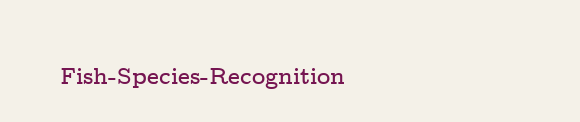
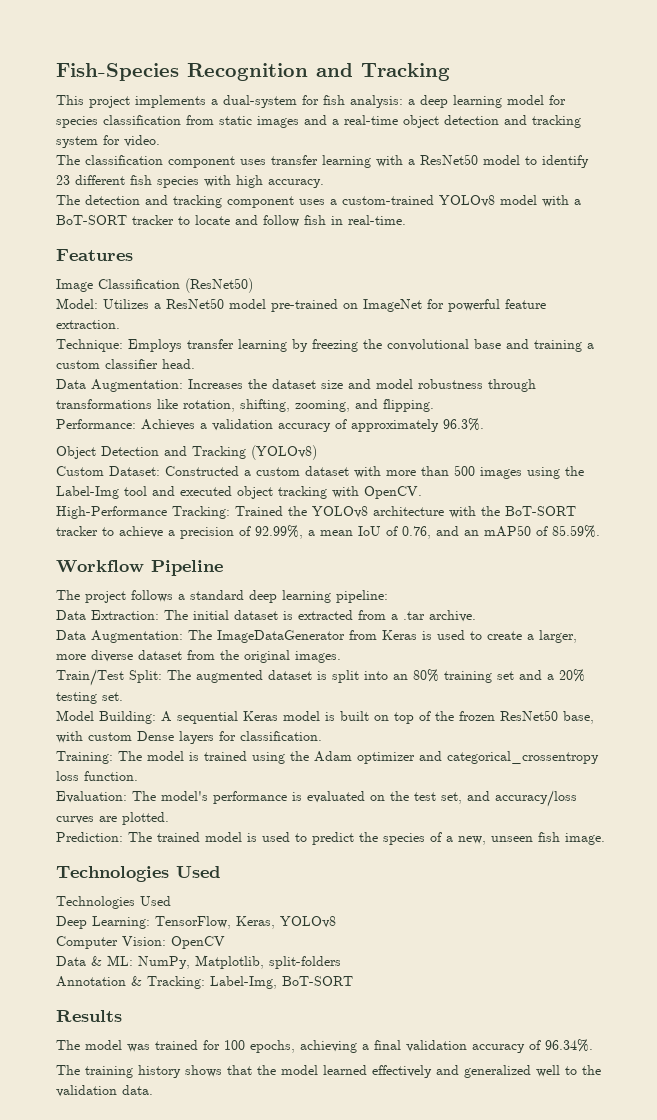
- Fish-Species-Recognition
+ Fish-Species Recognition and Tracking
+ This project implements a dual-system for fish analysis: a deep learning model for species classification from static images and a real-time object detection and tracking system for video.
+ The classification component uses transfer learning with a ResNet50 model to identify 23 different fish species with high accuracy.
+ The detection and tracking component uses a custom-trained YOLOv8 model with a BoT-SORT tracker to locate and follow fish in real-time.
+ Features
+ Image Classification (ResNet50)
+ Model: Utilizes a ResNet50 model pre-trained on ImageNet for powerful feature extraction.
+ Technique: Employs transfer learning by freezing the convolutional base and training a custom classifier head.
+ Data Augmentation: Increases the dataset size and model robustness through transformations like rotation, shifting, zooming, and flipping.
+ Performance: Achieves a validation accuracy of approximately 96.3%.
+ Object Detection and Tracking (YOLOv8)
+ Custom Dataset: Constructed a custom dataset with more than 500 images using the Label-Img tool and executed object tracking with OpenCV.
+ High-Performance Tracking: Trained the YOLOv8 architecture with the BoT-SORT tracker to achieve a precision of 92.99%, a mean IoU of 0.76, and an mAP50 of 85.59%.
+ Workflow Pipeline
+ The project follows a standard deep learning pipeline:
+ Data Extraction: The initial dataset is extracted from a .tar archive.
+ Data Augmentation: The ImageDataGenerator from Keras is used to create a larger, more diverse dataset from the original images.
+ Train/Test Split: The augmented dataset is split into an 80% training set and a 20% testing set.
+ Model Building: A sequential Keras model is built on top of the frozen ResNet50 base, with custom Dense layers for classification.
+ Training: The model is trained using the Adam optimizer and categorical_crossentropy loss function.
+ Evaluation: The model's performance is evaluated on the test set, and accuracy/loss curves are plotted.
+ Prediction: The trained model is used to predict the species of a new, unseen fish image.
+ Technologies Used
+ Technologies Used
+ Deep Learning: TensorFlow, Keras, YOLOv8
+ Computer Vision: OpenCV
+ Data & ML: NumPy, Matplotlib, split-folders
+ Annotation & Tracking: Label-Img, BoT-SORT
+ Results
+ The model was trained for 100 epochs, achieving a final validation accuracy of 96.34%.
+ The training history shows that the model learned effectively and generalized well to the validation data.

